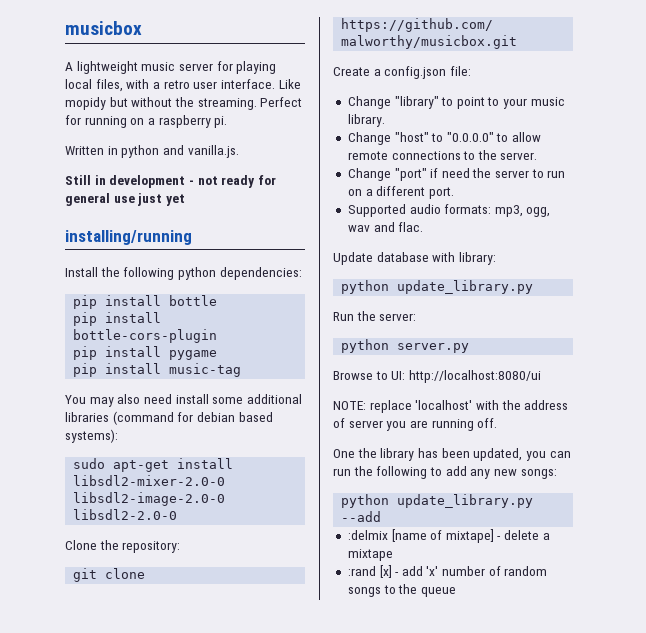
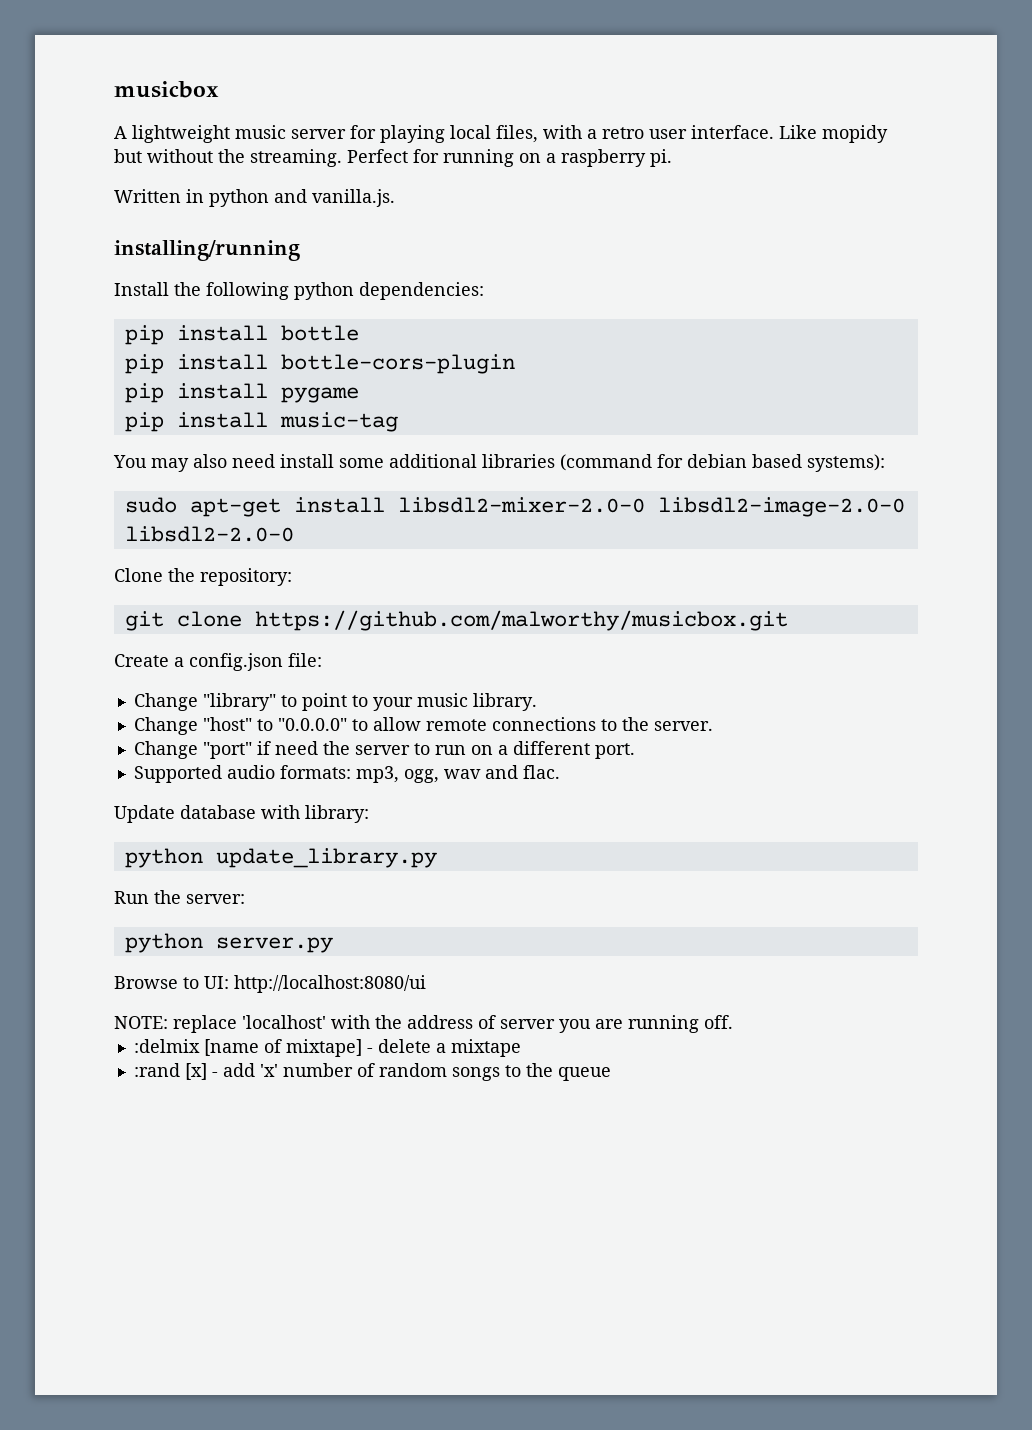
- Still in development - not ready for general use just yet
- One the library has been updated, you can run the following to add any new songs:
- python update_library.py --add

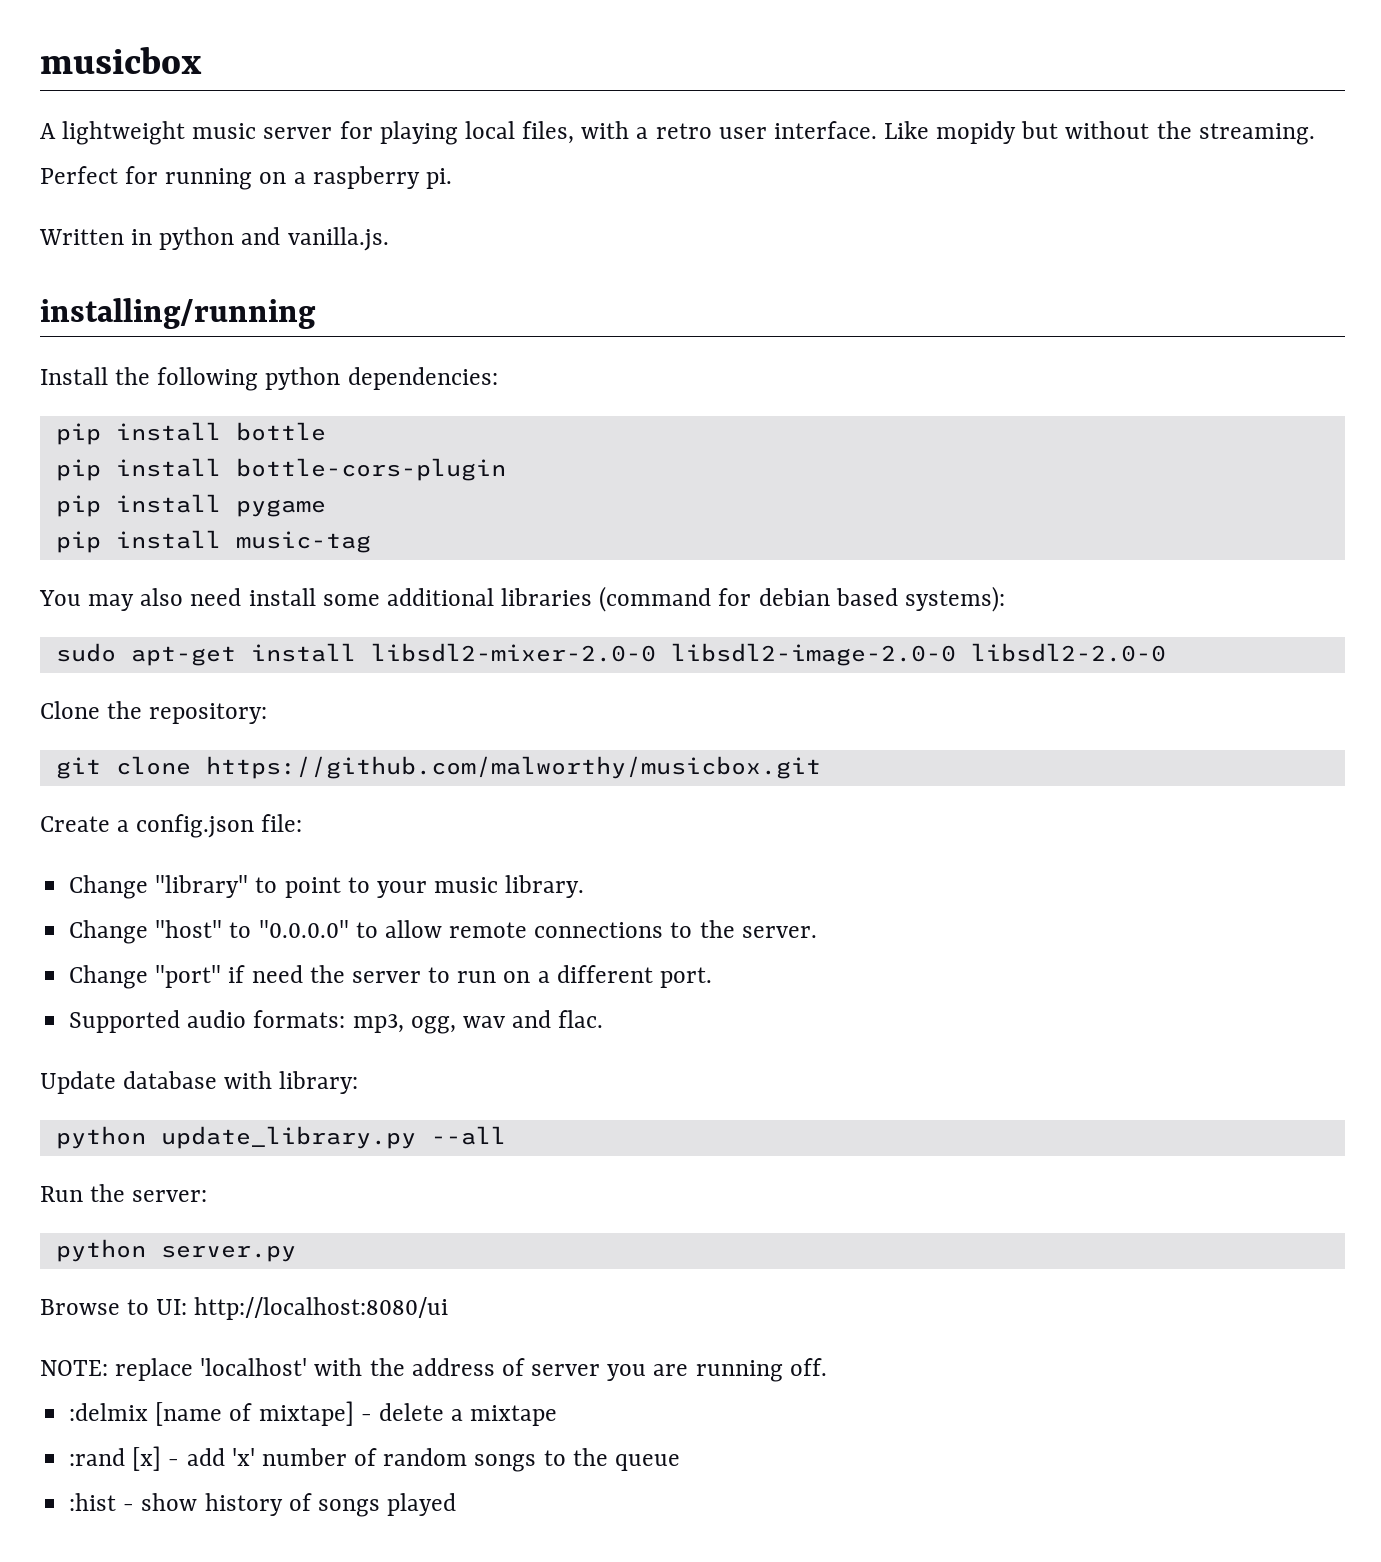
- python update_library.py
+ python update_library.py --all
+ :hist - show history of songs played

